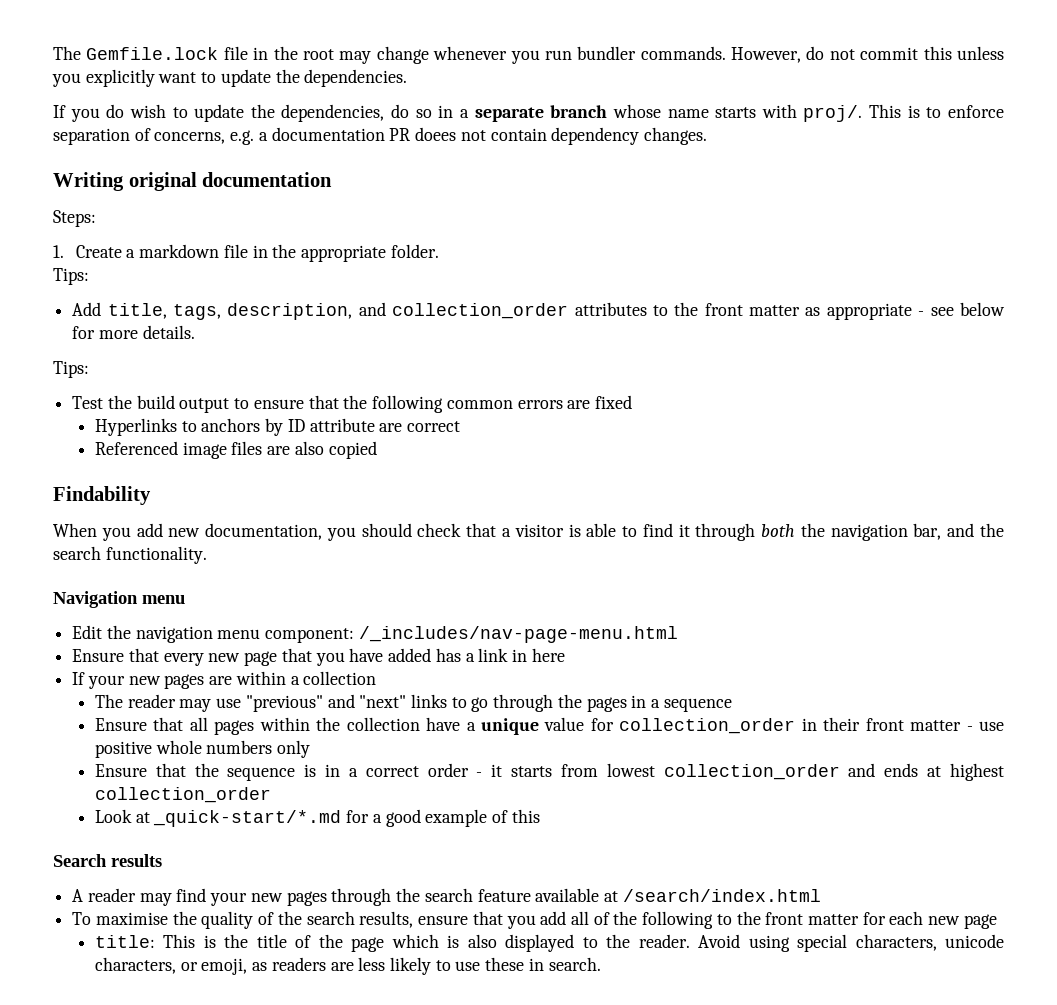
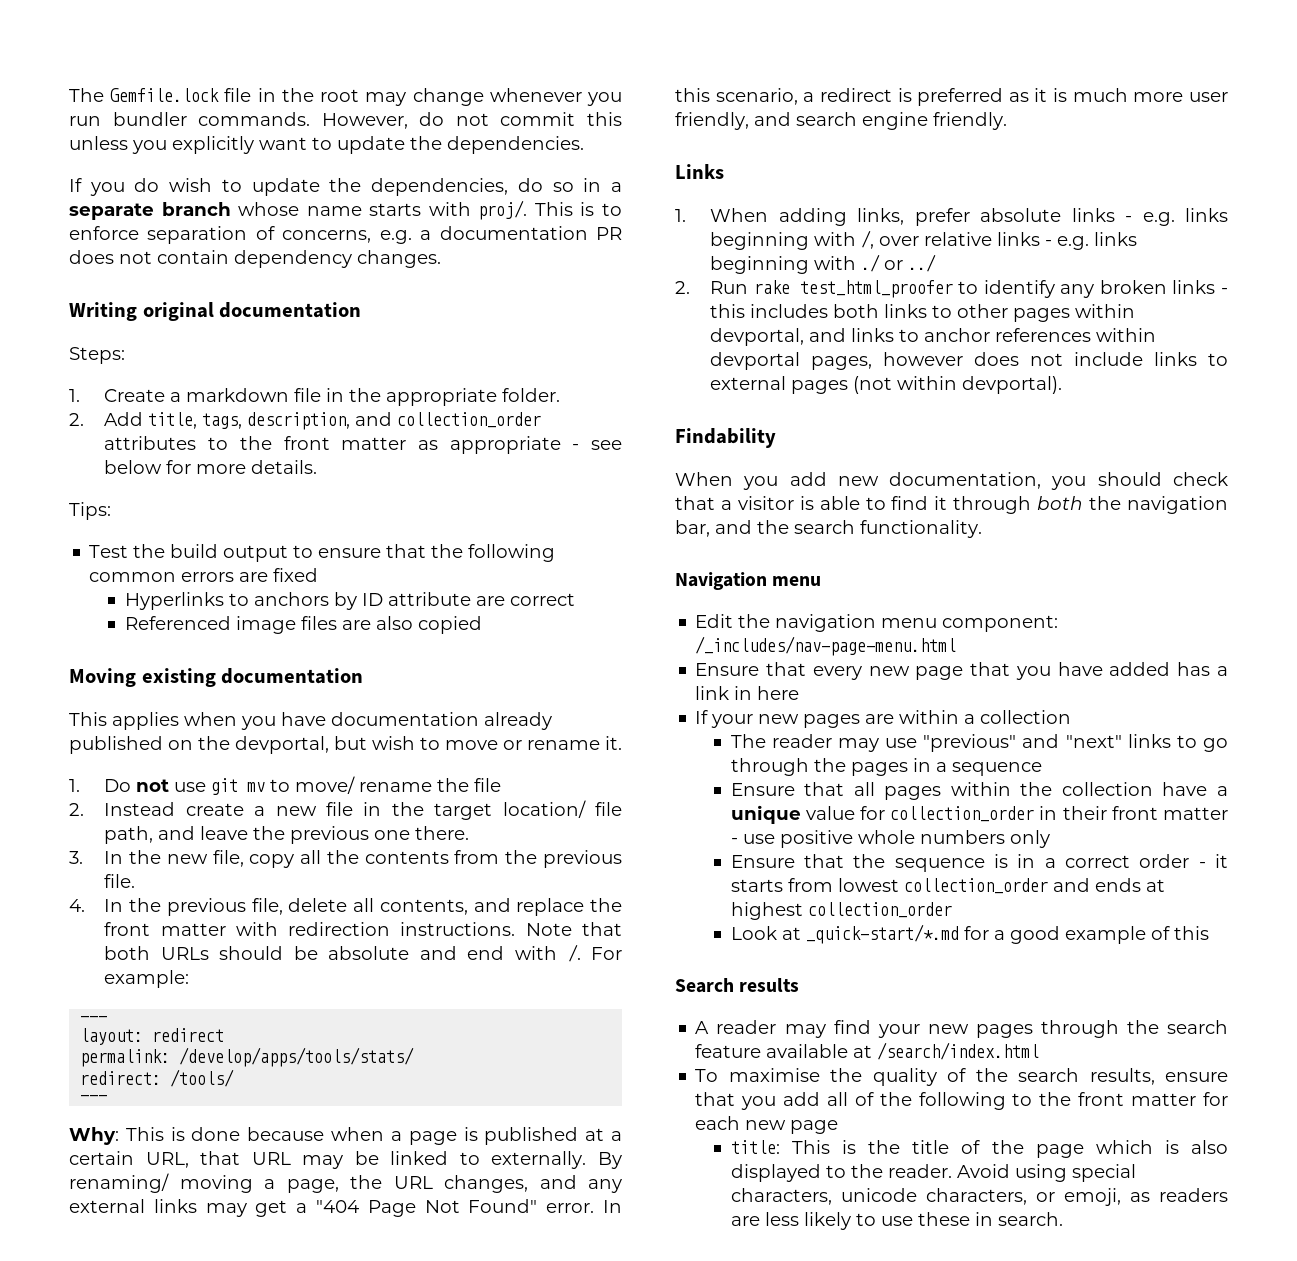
- This is to enforce separation of concerns, e.g. a documentation PR doees not contain dependency changes.
+ This is to enforce separation of concerns, e.g. a documentation PR does not contain dependency changes.
  1. Create a markdown file in the appropriate folder.
- Tips:
- Add title, tags, description, and collection_order attributes to the front matter as appropriate - see below for more details.
+ 2. Add title, tags, description, and collection_order attributes to the front matter as appropriate - see below for more details.
+ Moving existing documentation
+ This applies when you have documentation already published on the devportal, but wish to move or rename it.
+ 1. Do not use git mv to move/ rename the file
+ 2. Instead create a new file in the target location/ file path, and leave the previous one there.
+ 3. In the new file, copy all the contents from the previous file.
+ 4. In the previous file, delete all contents, and replace the front matter with redirection instructions. Note that both URLs should be absolute and end with /. For example:
+ ---
+ layout: redirect
+ permalink: /develop/apps/tools/stats/
+ redirect: /tools/
+ ---
+ Why: This is done because when a page is published at a certain URL, that URL may be linked to externally. By renaming/ moving a page, the URL changes, and any external links may get a "404 Page Not Found" error. In this scenario, a redirect is preferred as it is much more user friendly, and search engine friendly.
+ Links
+ 1. When adding links, prefer absolute links - e.g. links beginning with /, over relative links - e.g. links beginning with ./ or ../
+ 2. Run rake test_html_proofer to identify any broken links - this includes both links to other pages within devportal, and links to anchor references within devportal pages, however does not include links to external pages (not within devportal).

